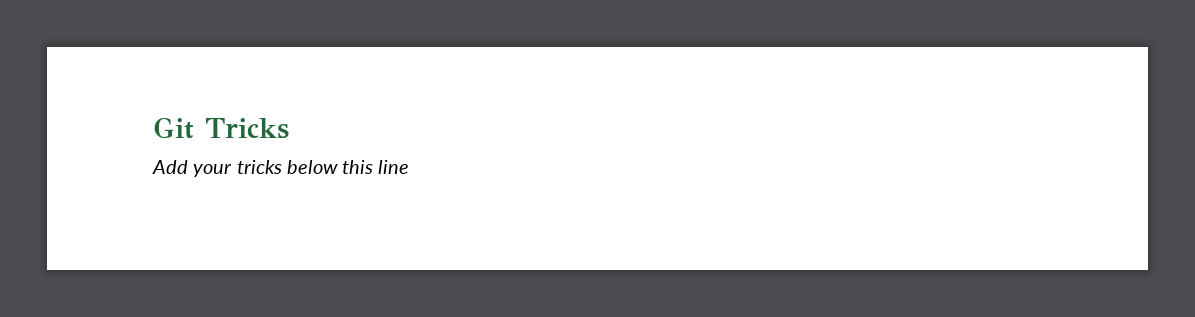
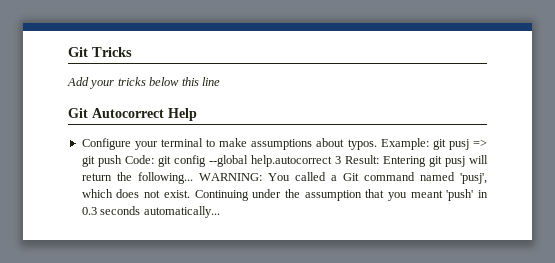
+ Git Autocorrect Help
+ Configure your terminal to make assumptions about typos. Example: git pusj => git push Code: git config --global help.autocorrect 3 Result: Entering git pusj will return the following... WARNING: You called a Git command named 'pusj', which does not exist. Continuing under the assumption that you meant 'push' in 0.3 seconds automatically...

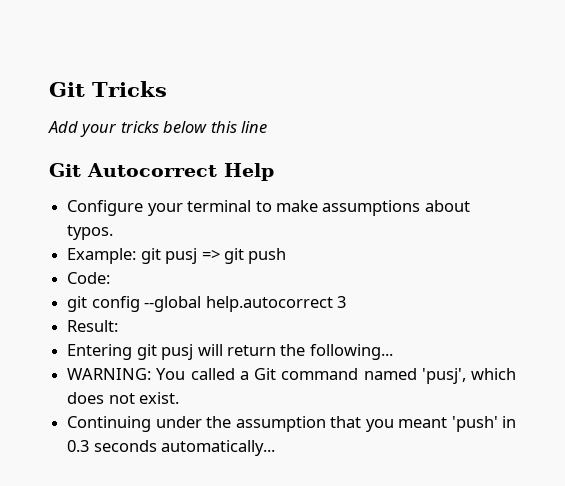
- Configure your terminal to make assumptions about typos. Example: git pusj => git push Code: git config --global help.autocorrect 3 Result: Entering git pusj will return the following... WARNING: You called a Git command named 'pusj', which does not exist. Continuing under the assumption that you meant 'push' in 0.3 seconds automatically...
+ Configure your terminal to make assumptions about typos.
+ Example: git pusj => git push
+ Code:
+ git config --global help.autocorrect 3
+ Result:
+ Entering git pusj will return the following...
+ WARNING: You called a Git command named 'pusj', which does not exist.
+ Continuing under the assumption that you meant 'push' in 0.3 seconds automatically...

